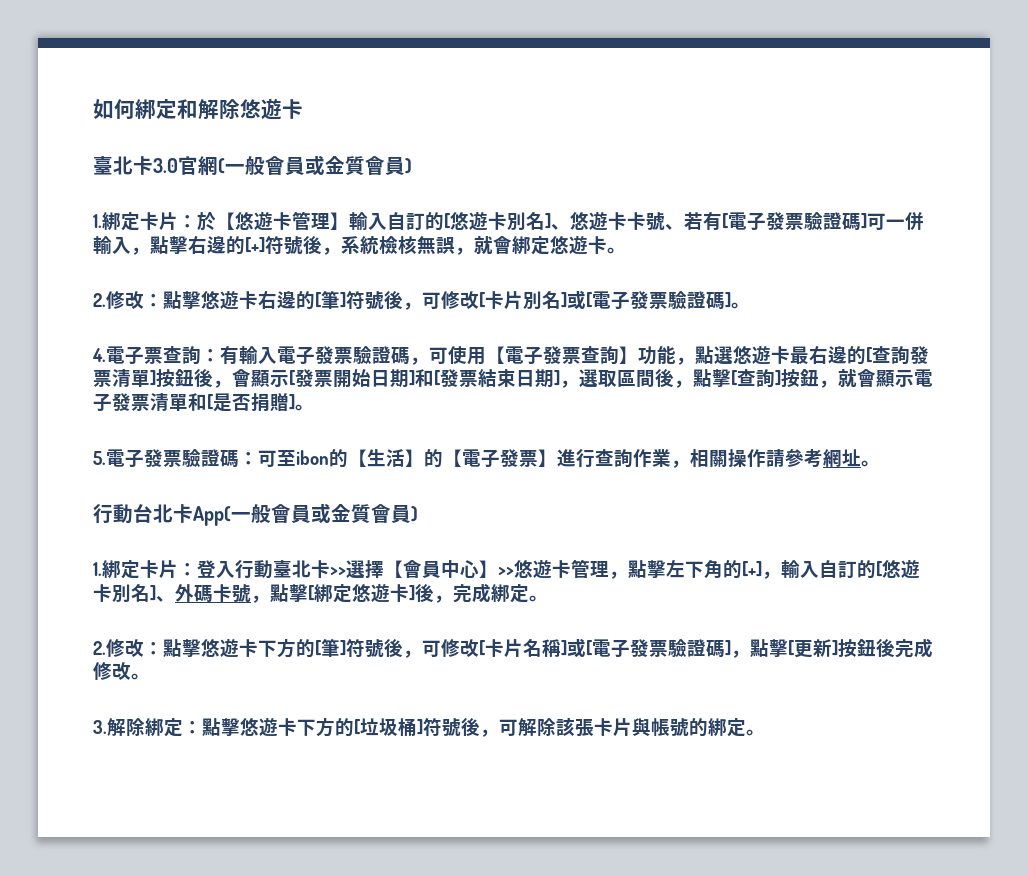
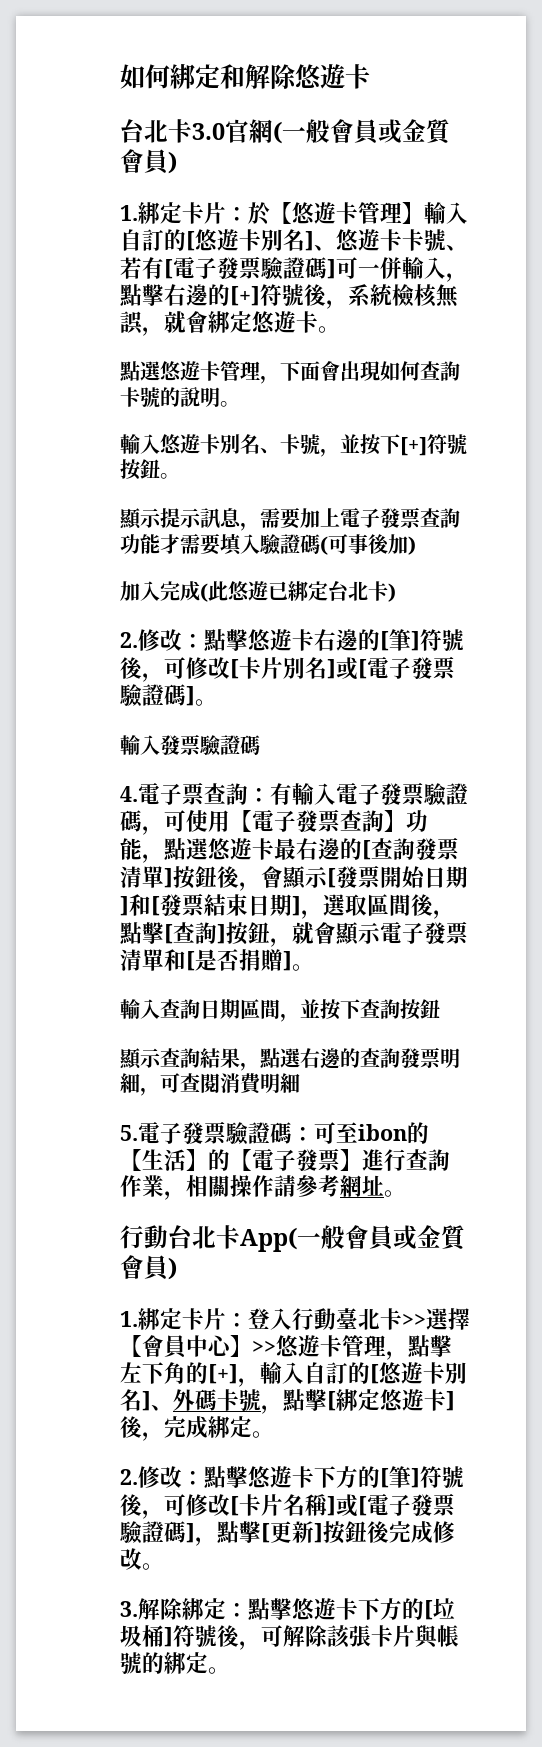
- 臺北卡3.0官網(一般會員或金質會員)
+ 台北卡3.0官網(一般會員或金質會員)
+ 點選悠遊卡管理，下面會出現如何查詢卡號的說明。
+ 輸入悠遊卡別名、卡號，並按下[+]符號按鈕。
+ 顯示提示訊息，需要加上電子發票查詢功能才需要填入驗證碼(可事後加)
+ 加入完成(此悠遊已綁定台北卡)
+ 輸入發票驗證碼
+ 輸入查詢日期區間，並按下查詢按鈕
+ 顯示查詢結果，點選右邊的查詢發票明細，可查閱消費明細

